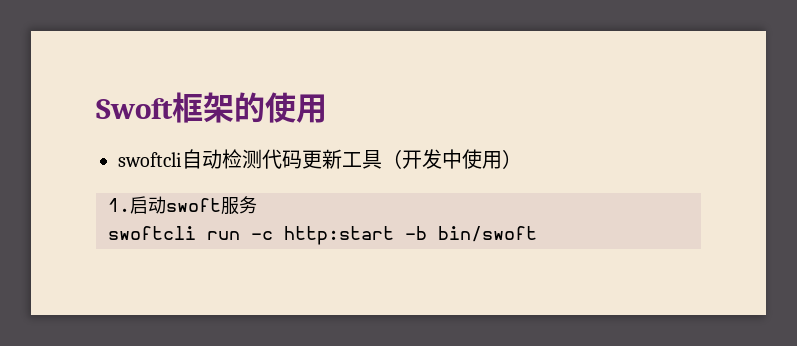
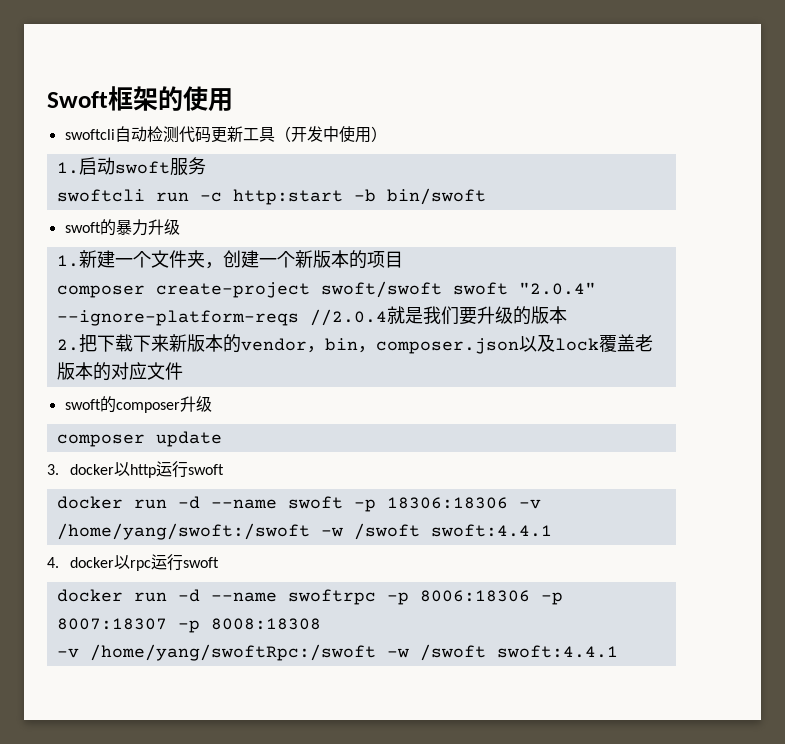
+ swoft的暴力升级
+ 1.新建一个文件夹，创建一个新版本的项目
+ composer create-project swoft/swoft swoft "2.0.4" --ignore-platform-reqs //2.0.4就是我们要升级的版本
+ 2.把下载下来新版本的vendor，bin，composer.json以及lock覆盖老版本的对应文件
+ swoft的composer升级
+ composer update
+ 3. docker以http运行swoft
+ docker run -d --name swoft -p 18306:18306 -v /home/yang/swoft:/swoft -w /swoft swoft:4.4.1
+ 4. docker以rpc运行swoft
+ docker run -d --name swoftrpc -p 8006:18306 -p 8007:18307 -p 8008:18308
+ -v /home/yang/swoftRpc:/swoft -w /swoft swoft:4.4.1

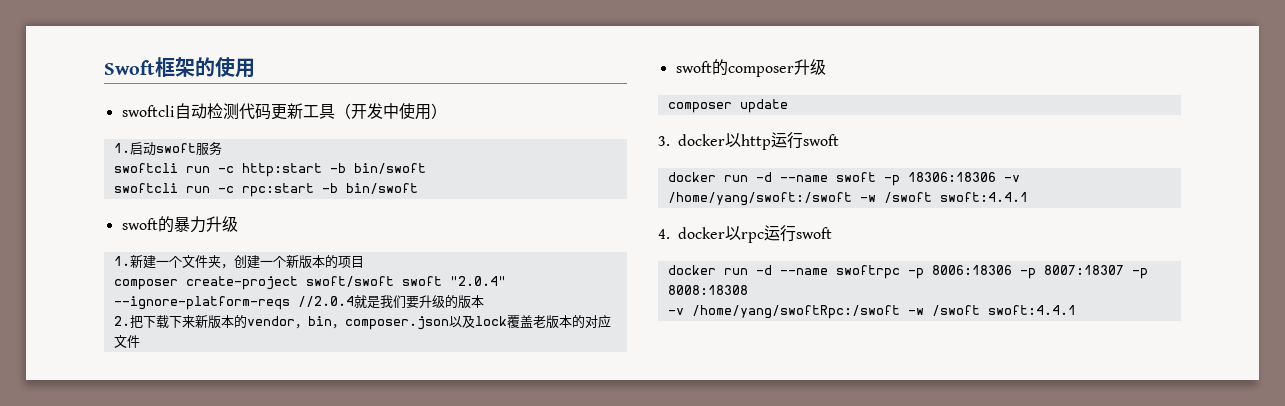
+ swoftcli run -c rpc:start -b bin/swoft

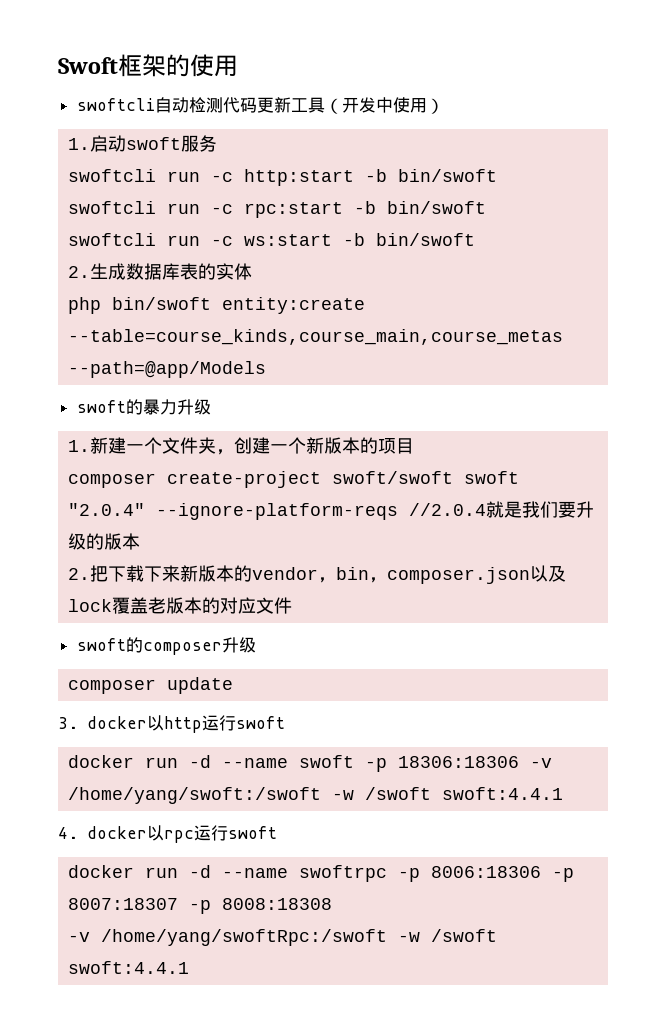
+ swoftcli run -c ws:start -b bin/swoft
+ 2.生成数据库表的实体
+ php bin/swoft entity:create --table=course_kinds,course_main,course_metas --path=@app/Models

